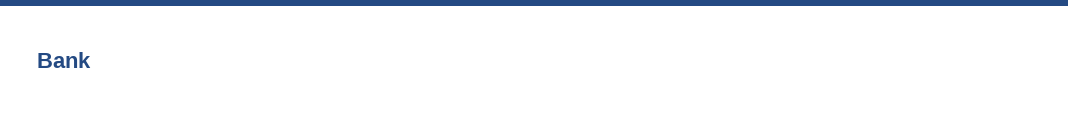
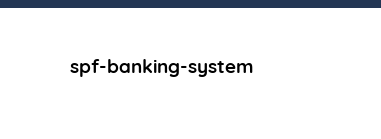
- Bank
+ spf-banking-system

